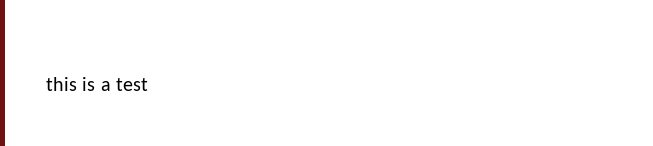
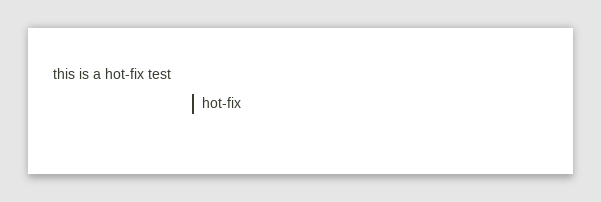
- this is a test
+ this is a hot-fix test
+ hot-fix

